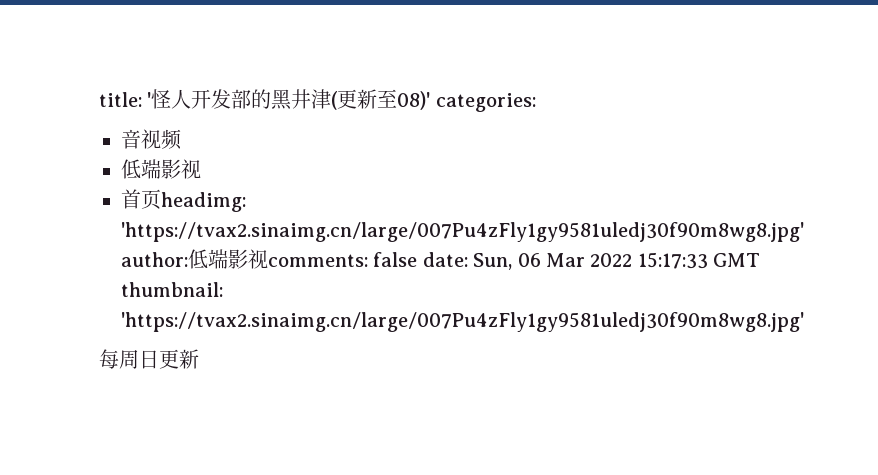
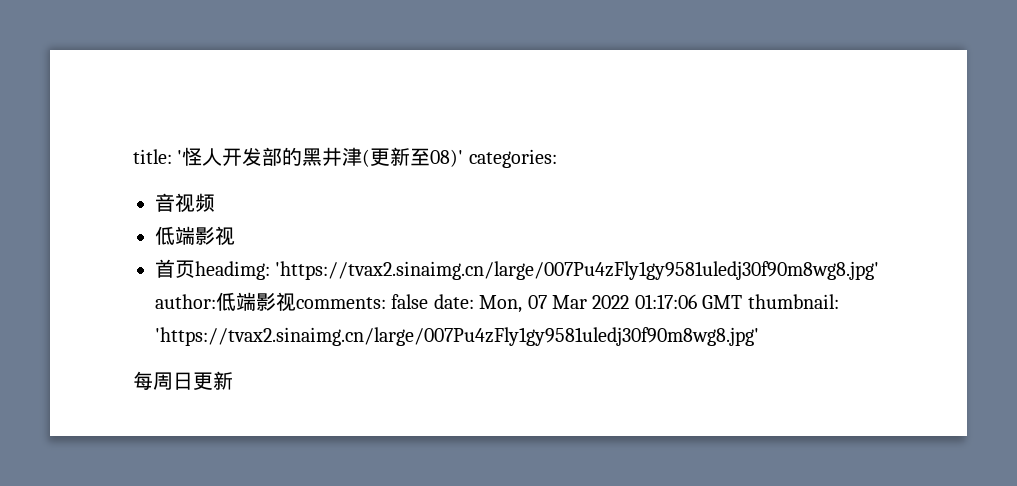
- 首页headimg: 'https://tvax2.sinaimg.cn/large/007Pu4zFly1gy9581uledj30f90m8wg8.jpg' author:低端影视comments: false date: Sun, 06 Mar 2022 15:17:33 GMT thumbnail: 'https://tvax2.sinaimg.cn/large/007Pu4zFly1gy9581uledj30f90m8wg8.jpg'
+ 首页headimg: 'https://tvax2.sinaimg.cn/large/007Pu4zFly1gy9581uledj30f90m8wg8.jpg' author:低端影视comments: false date: Mon, 07 Mar 2022 01:17:06 GMT thumbnail: 'https://tvax2.sinaimg.cn/large/007Pu4zFly1gy9581uledj30f90m8wg8.jpg'

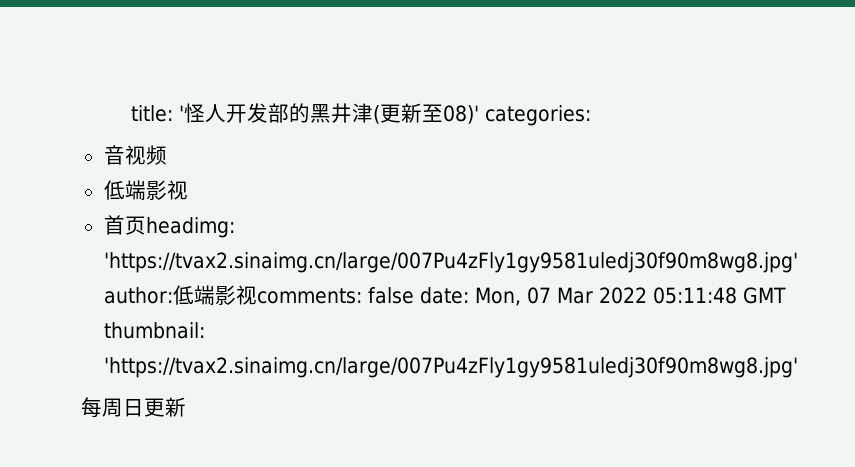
- 首页headimg: 'https://tvax2.sinaimg.cn/large/007Pu4zFly1gy9581uledj30f90m8wg8.jpg' author:低端影视comments: false date: Mon, 07 Mar 2022 01:17:06 GMT thumbnail: 'https://tvax2.sinaimg.cn/large/007Pu4zFly1gy9581uledj30f90m8wg8.jpg'
+ 首页headimg: 'https://tvax2.sinaimg.cn/large/007Pu4zFly1gy9581uledj30f90m8wg8.jpg' author:低端影视comments: false date: Mon, 07 Mar 2022 05:11:48 GMT thumbnail: 'https://tvax2.sinaimg.cn/large/007Pu4zFly1gy9581uledj30f90m8wg8.jpg'

